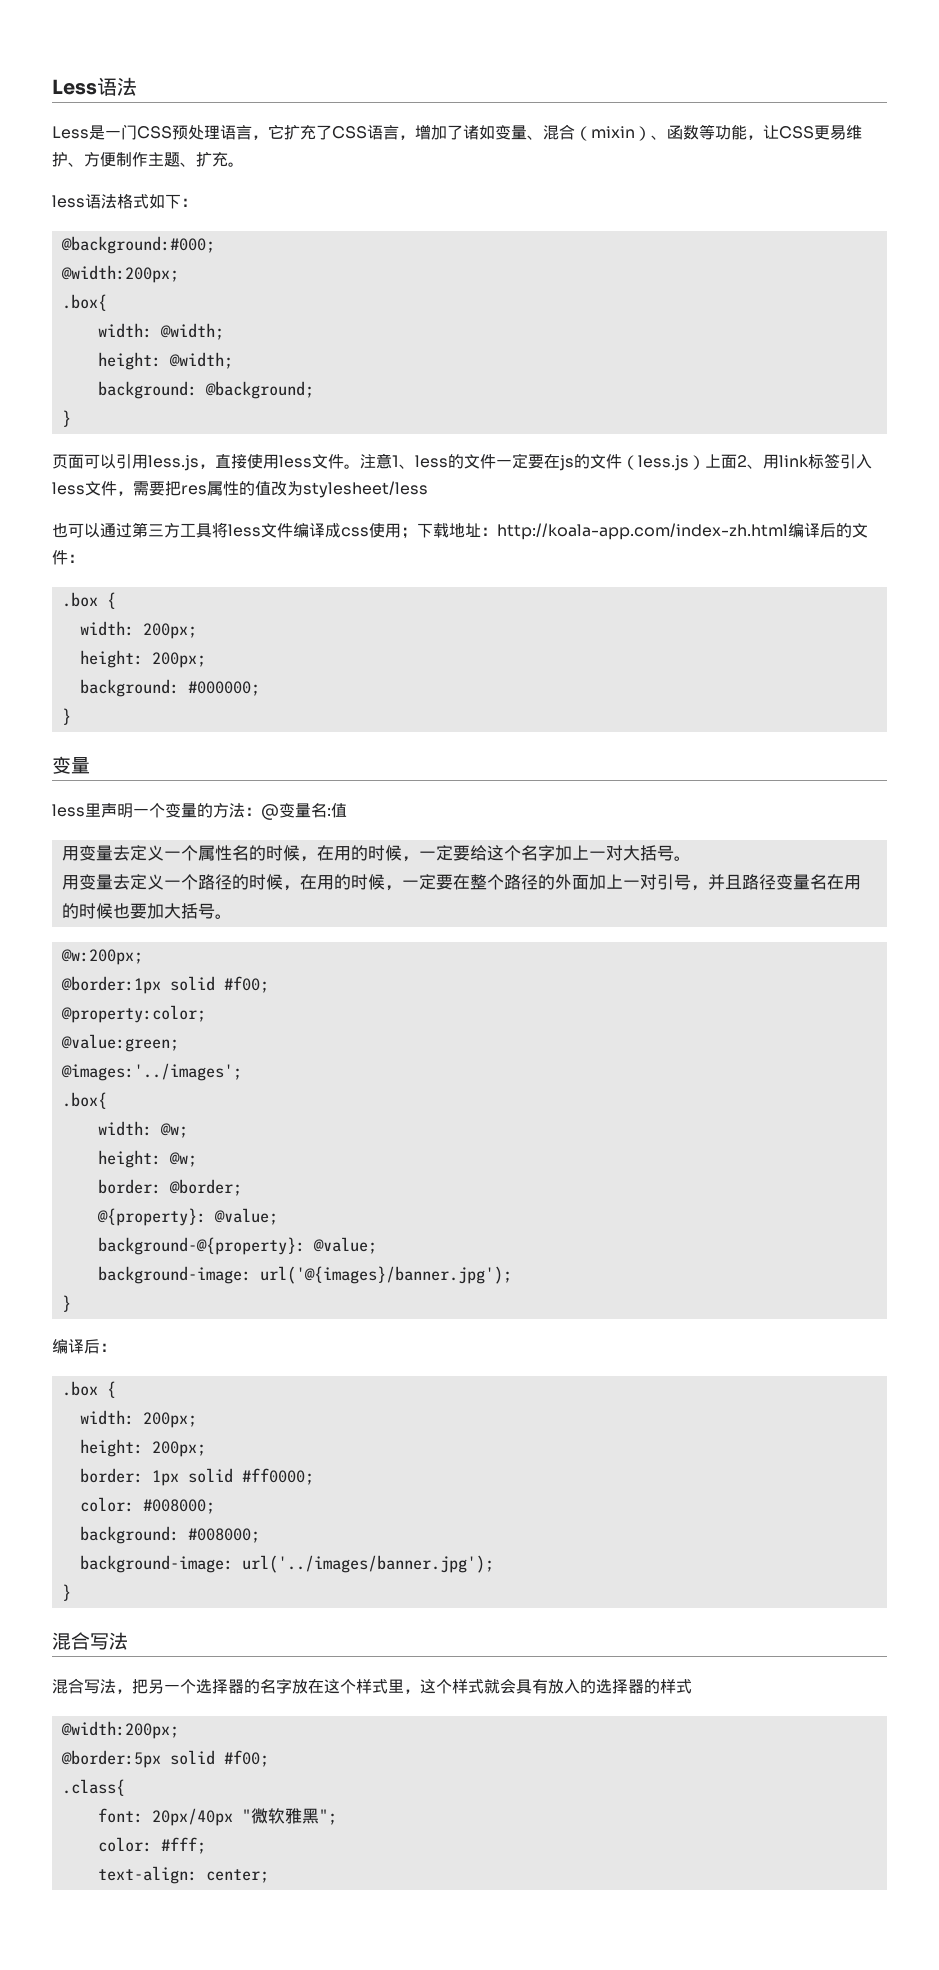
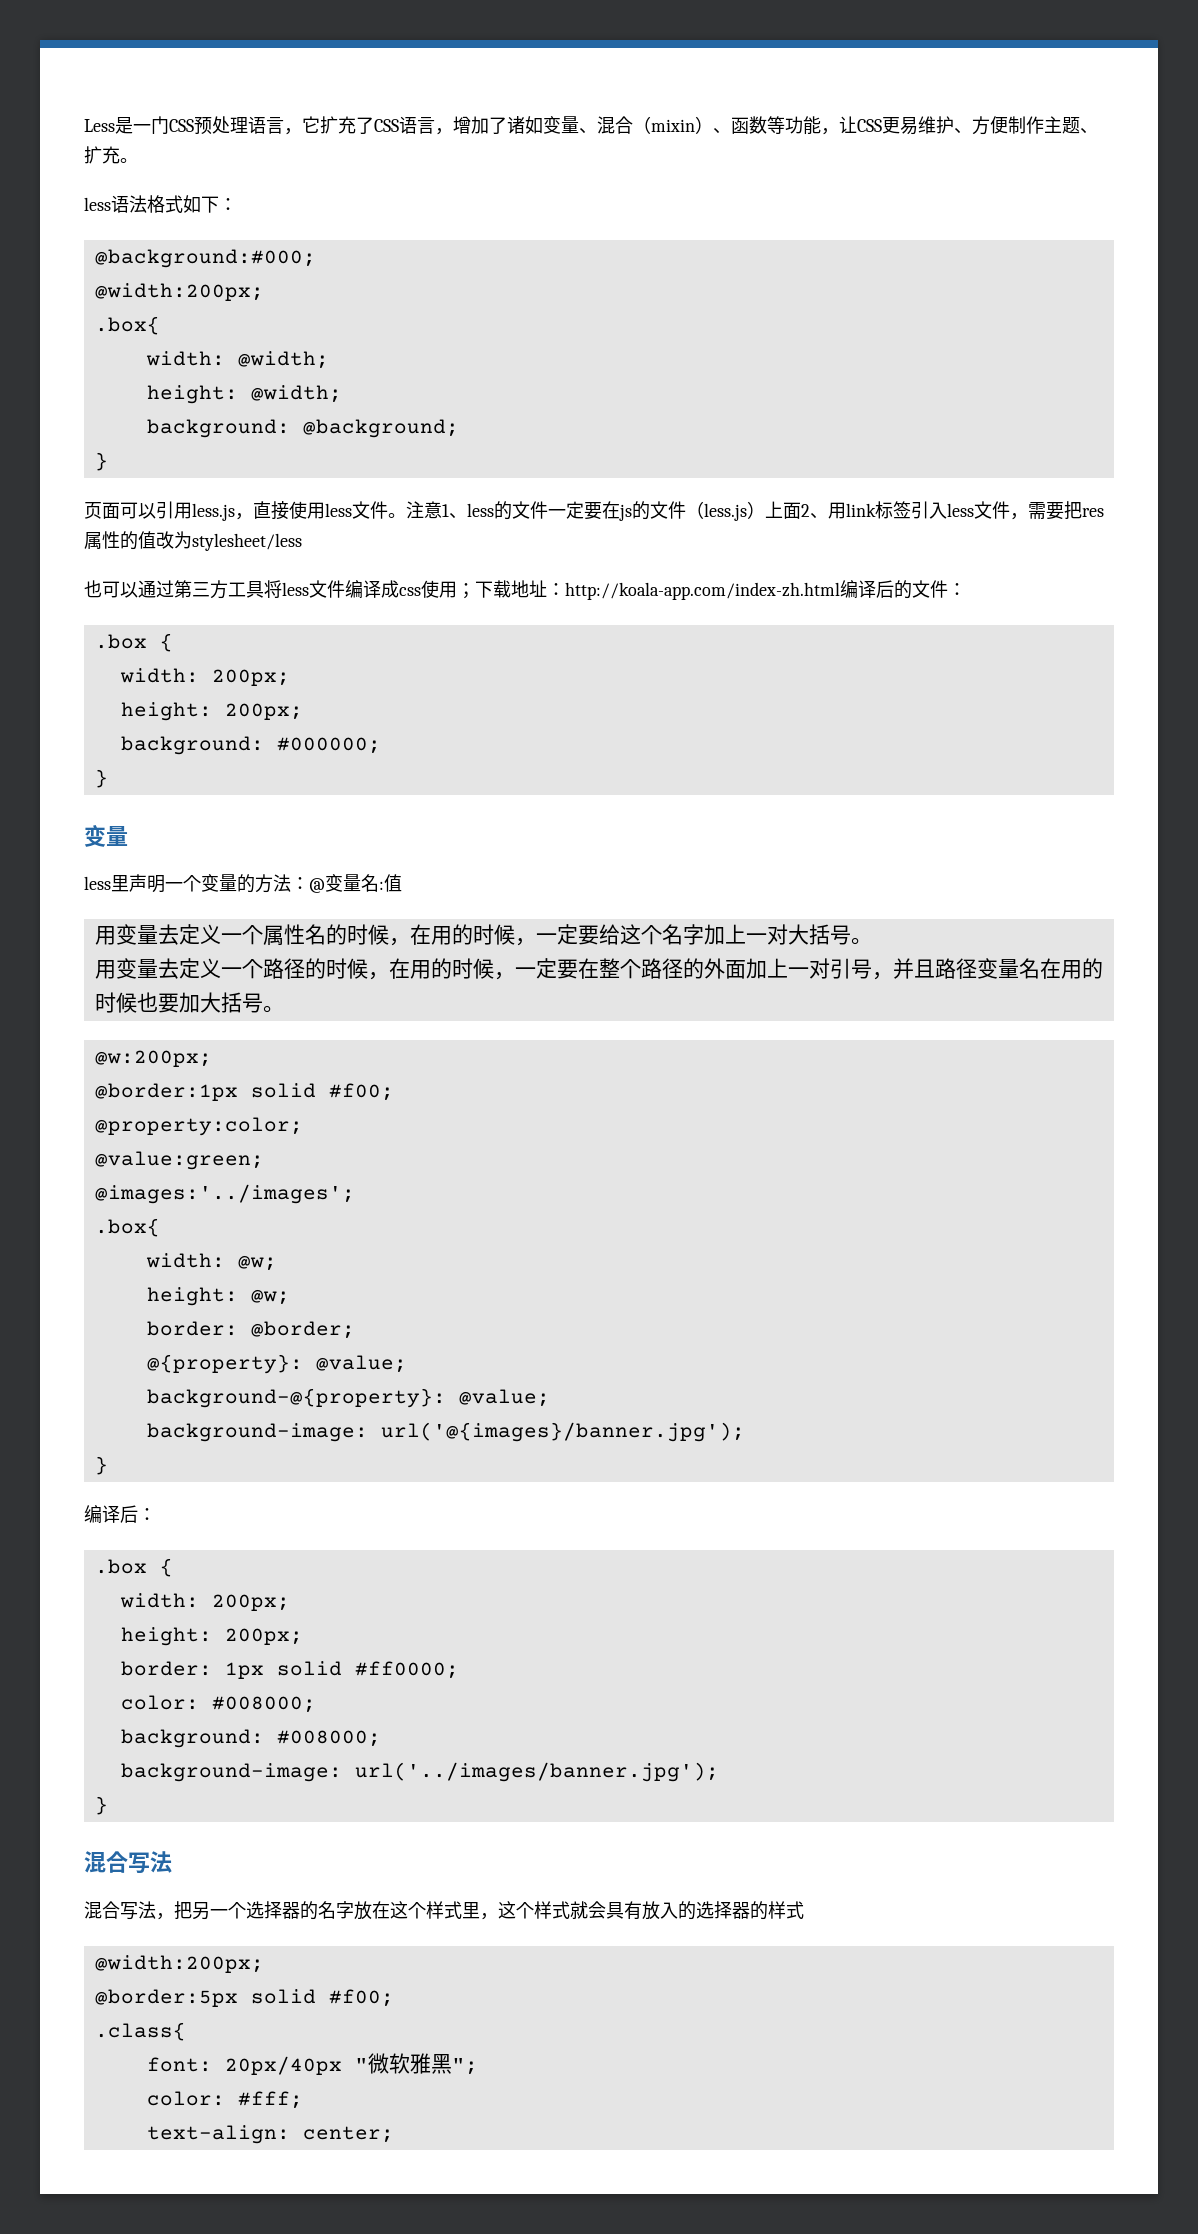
- Less语法

